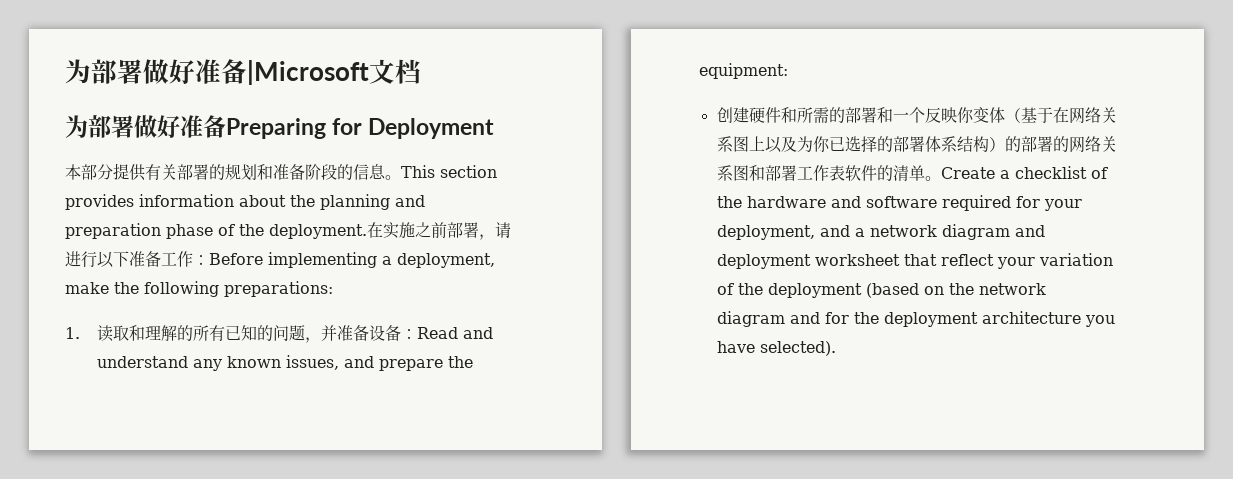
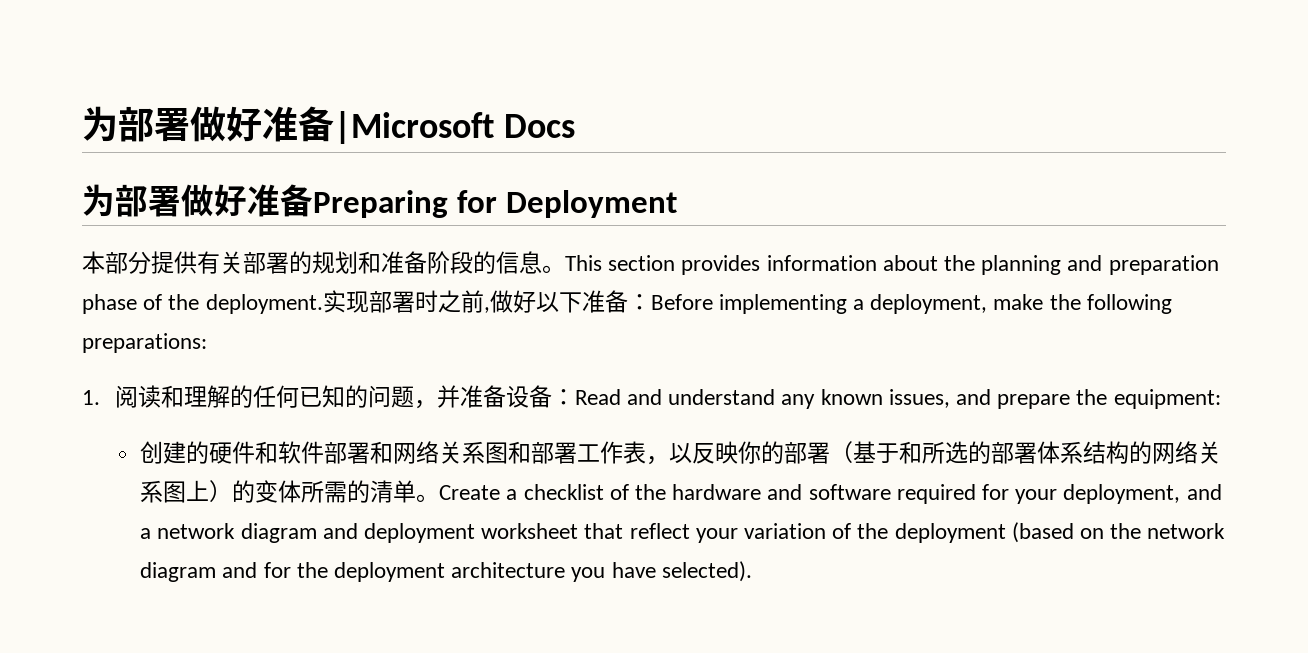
- 为部署做好准备|Microsoft文档
+ 为部署做好准备|Microsoft Docs
- 在实施之前部署，请进行以下准备工作：Before implementing a deployment, make the following preparations:
+ 实现部署时之前,做好以下准备：Before implementing a deployment, make the following preparations:
- 1.读取和理解的所有已知的问题，并准备设备：Read and understand any known issues, and prepare the equipment:
+ 1.阅读和理解的任何已知的问题，并准备设备：Read and understand any known issues, and prepare the equipment:
- 创建硬件和所需的部署和一个反映你变体（基于在网络关系图上以及为你已选择的部署体系结构）的部署的网络关系图和部署工作表软件的清单。
+ 创建的硬件和软件部署和网络关系图和部署工作表，以反映你的部署（基于和所选的部署体系结构的网络关系图上）的变体所需的清单。

